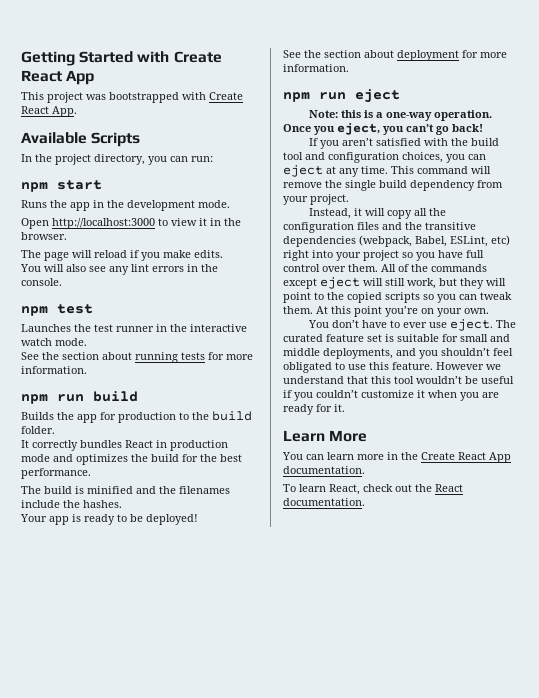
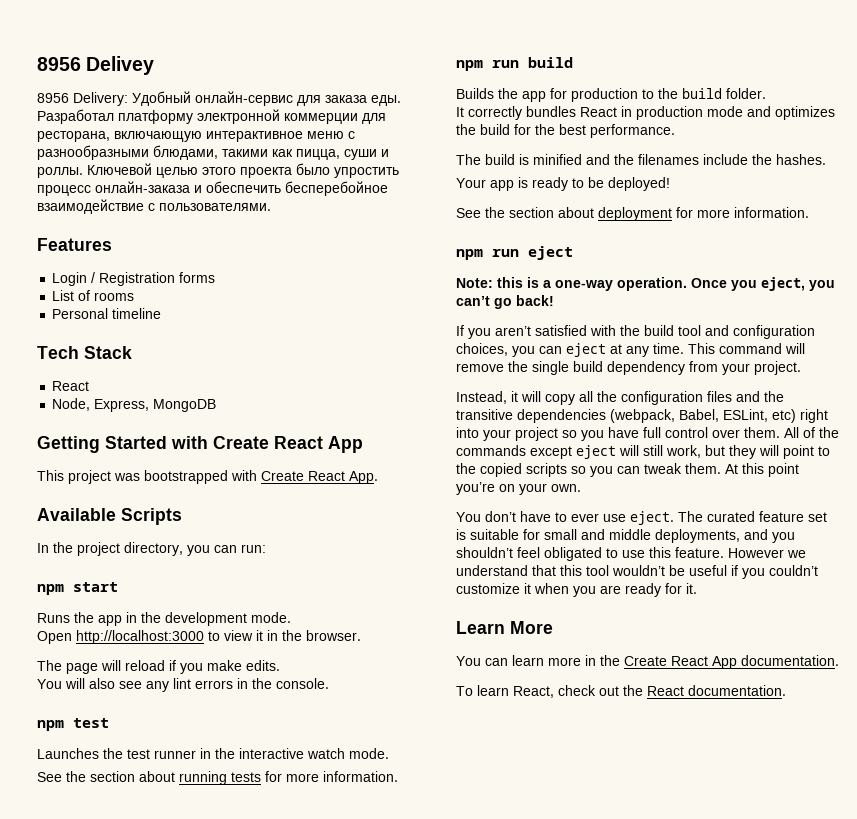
+ 8956 Delivey
+ 8956 Delivery: Удобный онлайн-сервис для заказа еды. Разработал платформу электронной коммерции для ресторана, включающую интерактивное меню с разнообразными блюдами, такими как пицца, суши и роллы. Ключевой целью этого проекта было упростить процесс онлайн-заказа и обеспечить бесперебойное взаимодействие с пользователями.
+ Features
+ Login / Registration forms
+ List of rooms
+ Personal timeline
+ Tech Stack
+ React
+ Node, Express, MongoDB

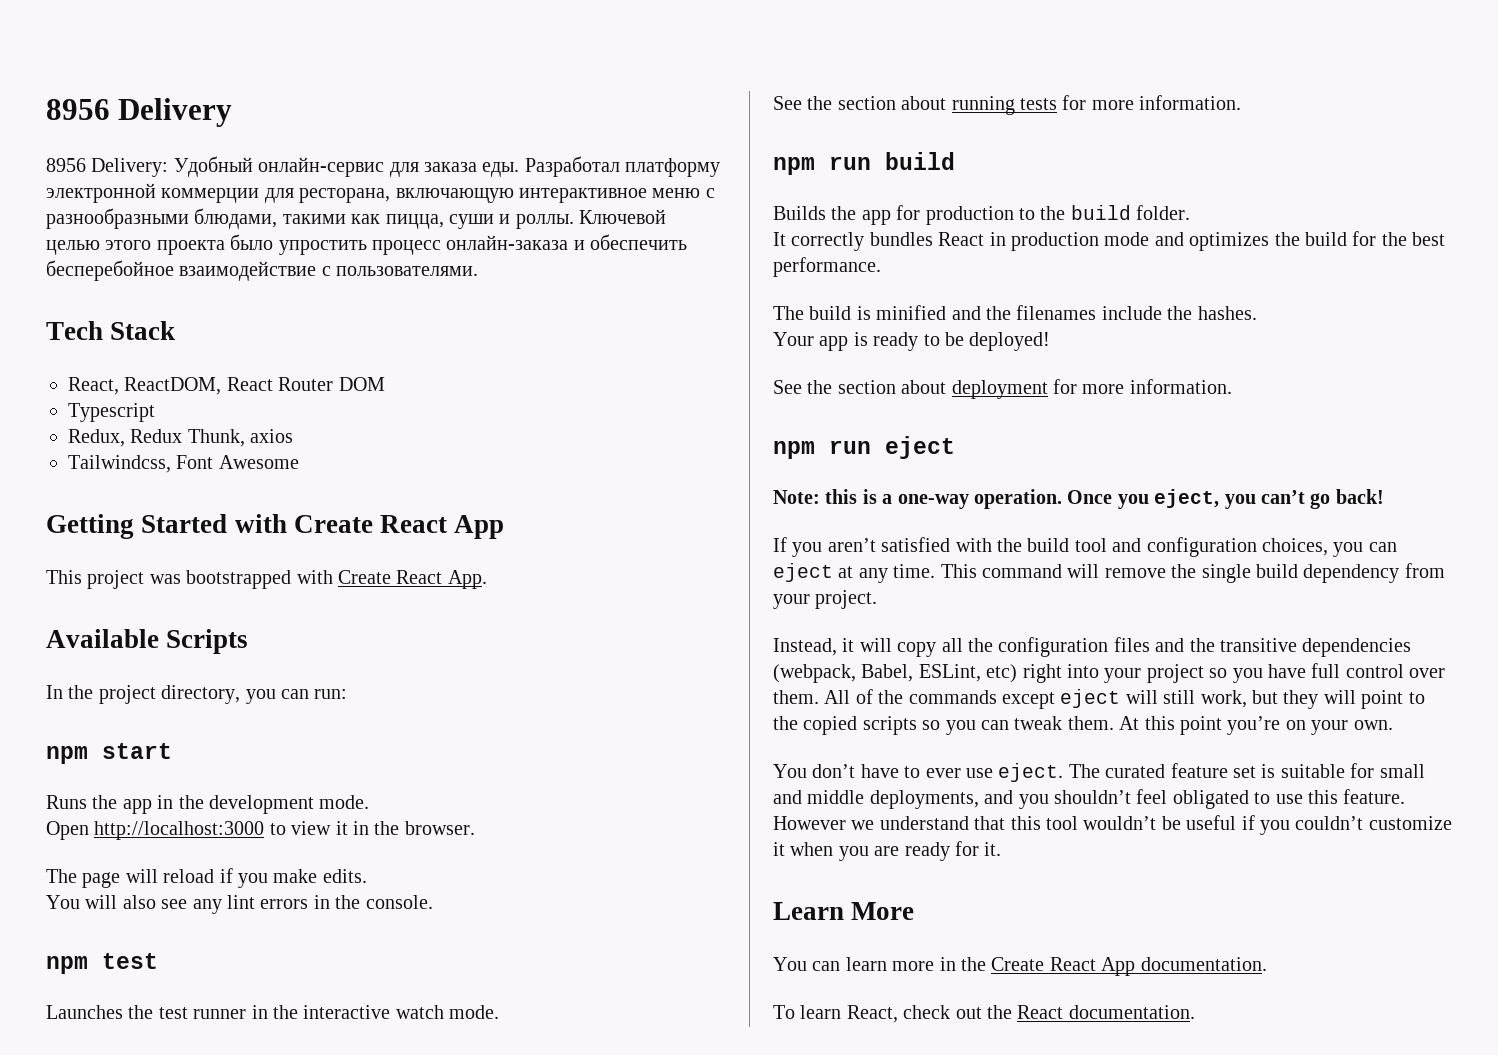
- 8956 Delivey
+ 8956 Delivery
- Features
- Login / Registration forms
- List of rooms
- Personal timeline
  Tech Stack
- React
- Node, Express, MongoDB
+ React, ReactDOM, React Router DOM
+ Typescript
+ Redux, Redux Thunk, axios
+ Tailwindcss, Font Awesome

